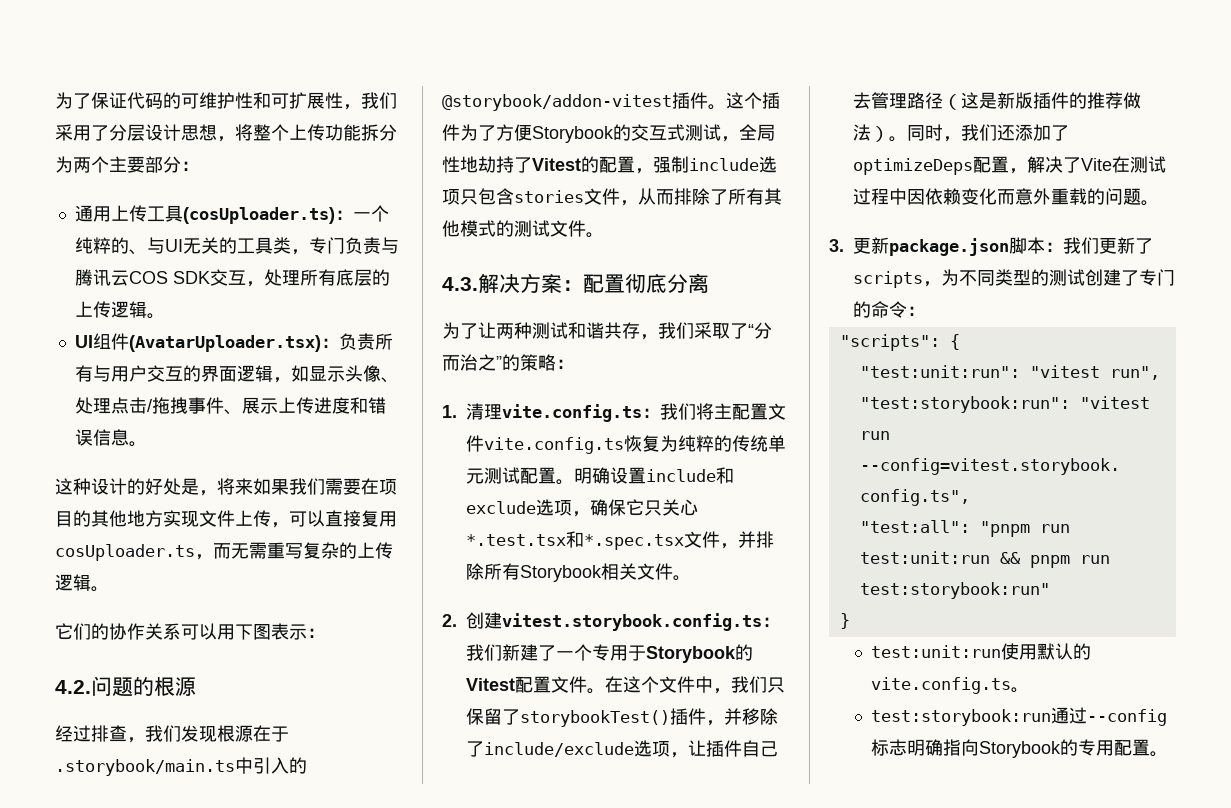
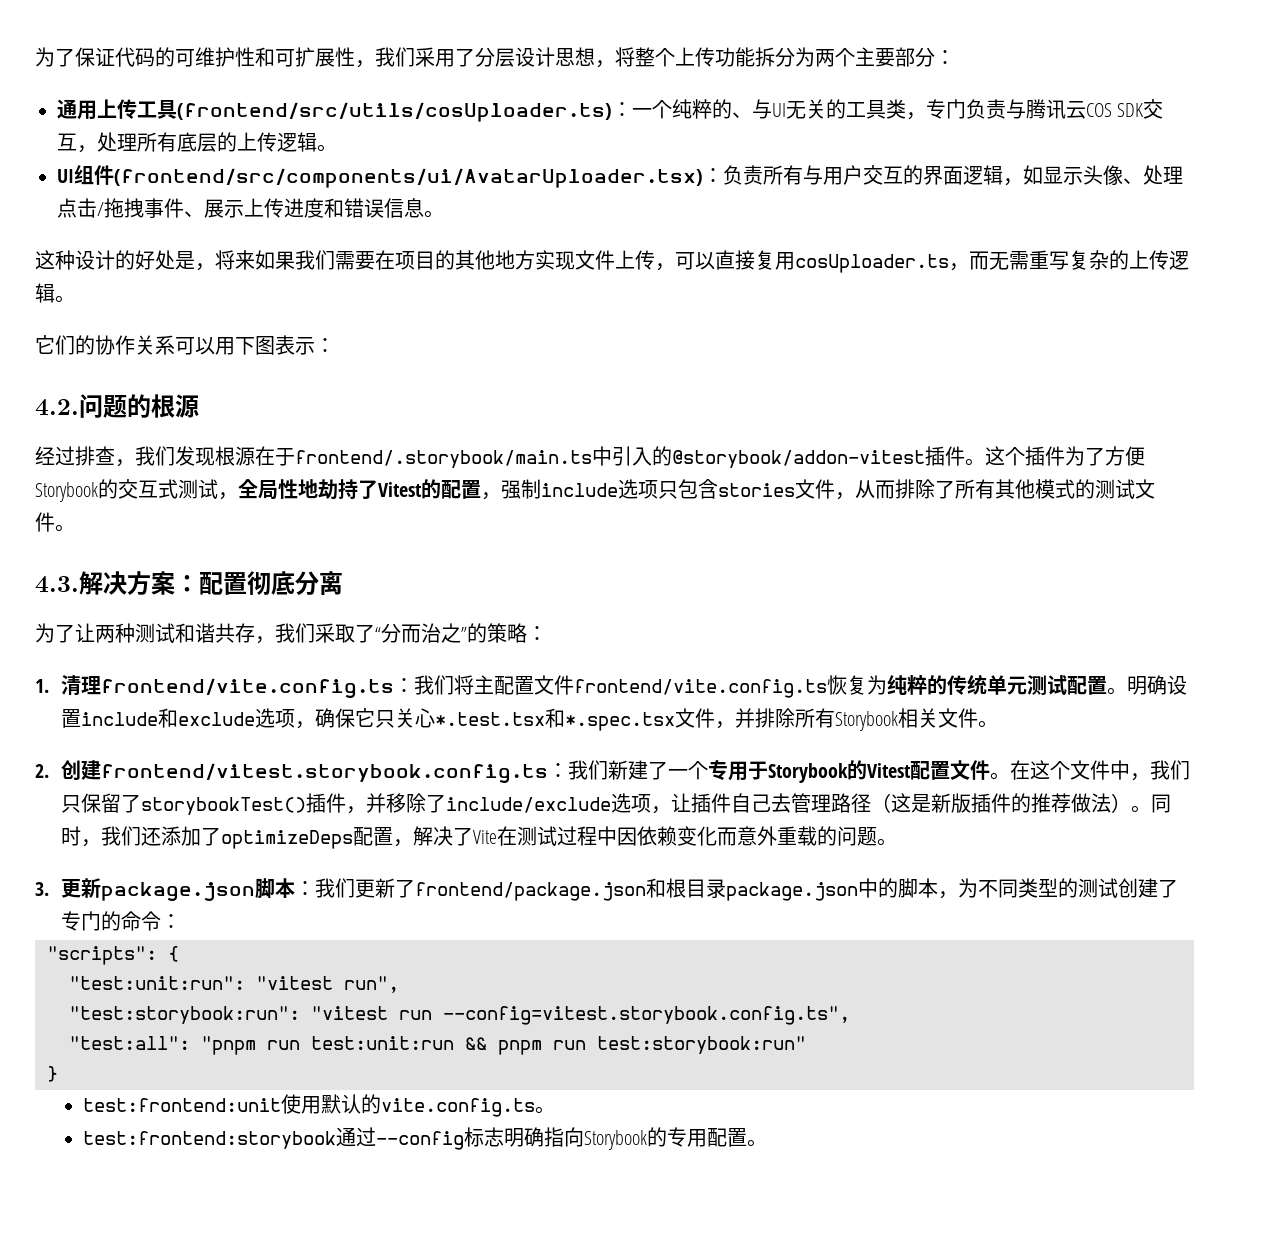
- 通用上传工具(cosUploader.ts)：一个纯粹的、与UI无关的工具类，专门负责与腾讯云COS SDK交互，处理所有底层的上传逻辑。
+ 通用上传工具(frontend/src/utils/cosUploader.ts)：一个纯粹的、与UI无关的工具类，专门负责与腾讯云COS SDK交互，处理所有底层的上传逻辑。
- UI组件(AvatarUploader.tsx)：负责所有与用户交互的界面逻辑，如显示头像、处理点击/拖拽事件、展示上传进度和错误信息。
+ UI组件(frontend/src/components/ui/AvatarUploader.tsx)：负责所有与用户交互的界面逻辑，如显示头像、处理点击/拖拽事件、展示上传进度和错误信息。
- 经过排查，我们发现根源在于.storybook/main.ts中引入的@storybook/addon-vitest插件。
+ 经过排查，我们发现根源在于frontend/.storybook/main.ts中引入的@storybook/addon-vitest插件。
- 1.清理vite.config.ts：我们将主配置文件vite.config.ts恢复为纯粹的传统单元测试配置。
+ 1.清理frontend/vite.config.ts：我们将主配置文件frontend/vite.config.ts恢复为纯粹的传统单元测试配置。
- 2.创建vitest.storybook.config.ts：我们新建了一个专用于Storybook的Vitest配置文件。
+ 2.创建frontend/vitest.storybook.config.ts：我们新建了一个专用于Storybook的Vitest配置文件。
- 3.更新package.json脚本：我们更新了scripts，为不同类型的测试创建了专门的命令：
+ 3.更新package.json脚本：我们更新了frontend/package.json和根目录package.json中的脚本，为不同类型的测试创建了专门的命令：
- test:unit:run使用默认的vite.config.ts。
+ test:frontend:unit使用默认的vite.config.ts。
- test:storybook:run通过--config标志明确指向Storybook的专用配置。
+ test:frontend:storybook通过--config标志明确指向Storybook的专用配置。

